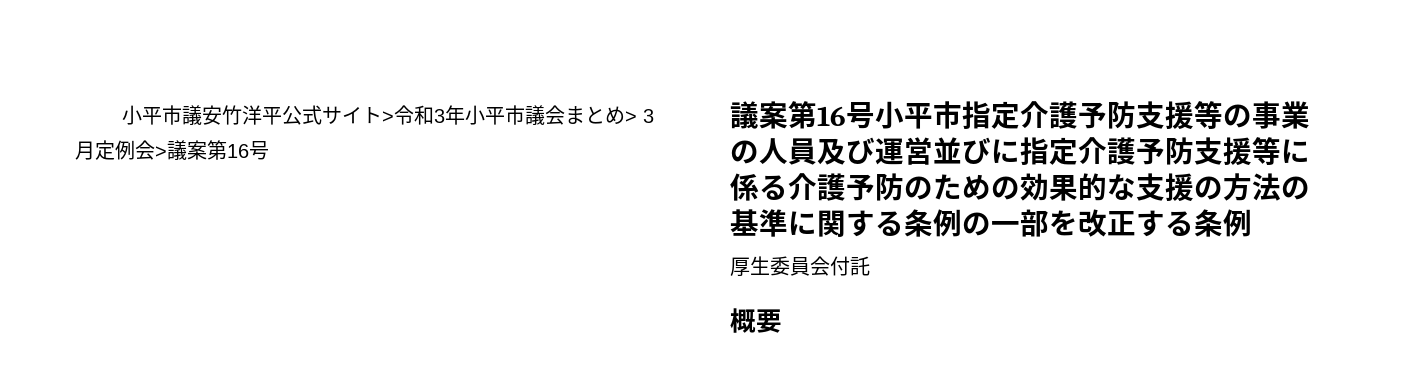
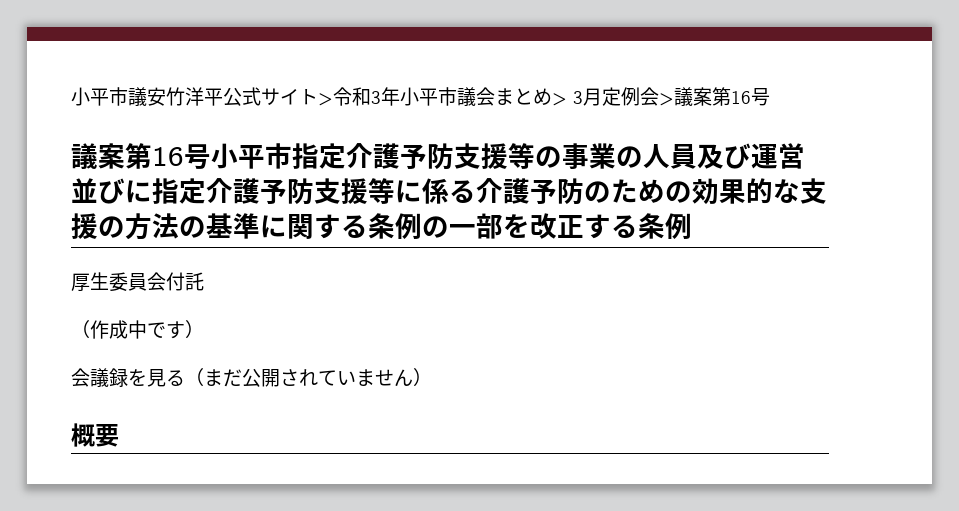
+ （作成中です）
+ 会議録を見る（まだ公開されていません）

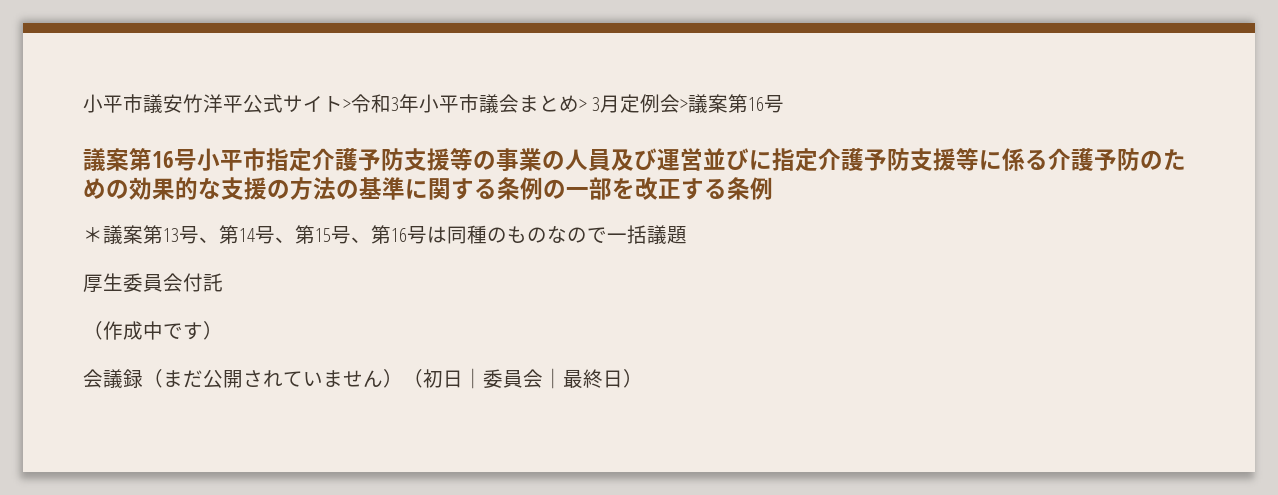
+ ＊議案第13号、第14号、第15号、第16号は同種のものなので一括議題
- 会議録を見る（まだ公開されていません）
- 概要
+ 会議録（まだ公開されていません）（初日｜委員会｜最終日）

